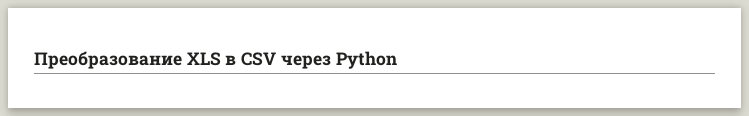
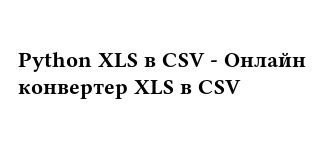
- Преобразование XLS в CSV через Python
+ Python XLS в CSV - Онлайн конвертер XLS в CSV

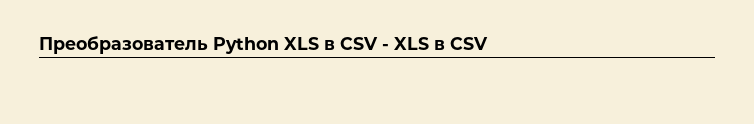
- Python XLS в CSV - Онлайн конвертер XLS в CSV
+ Преобразователь Python XLS в CSV - XLS в CSV

